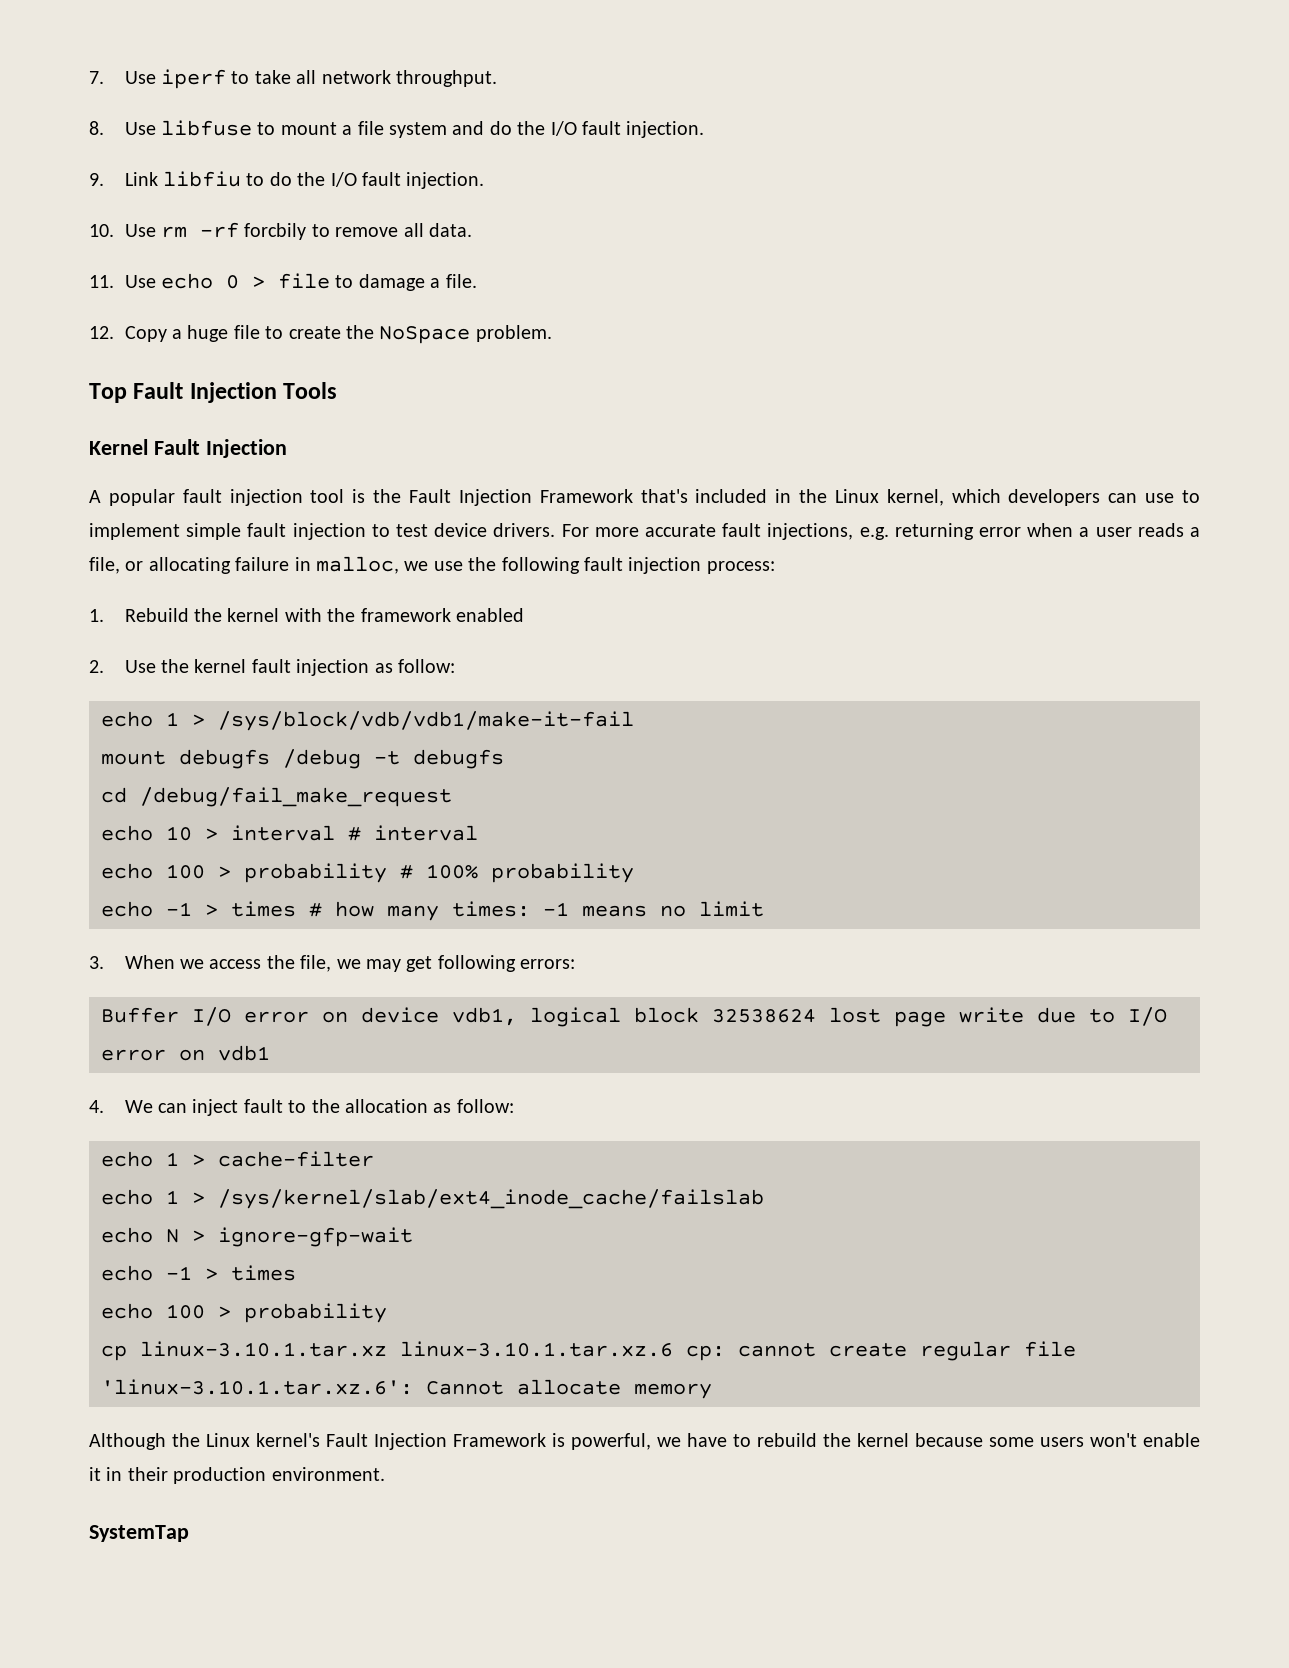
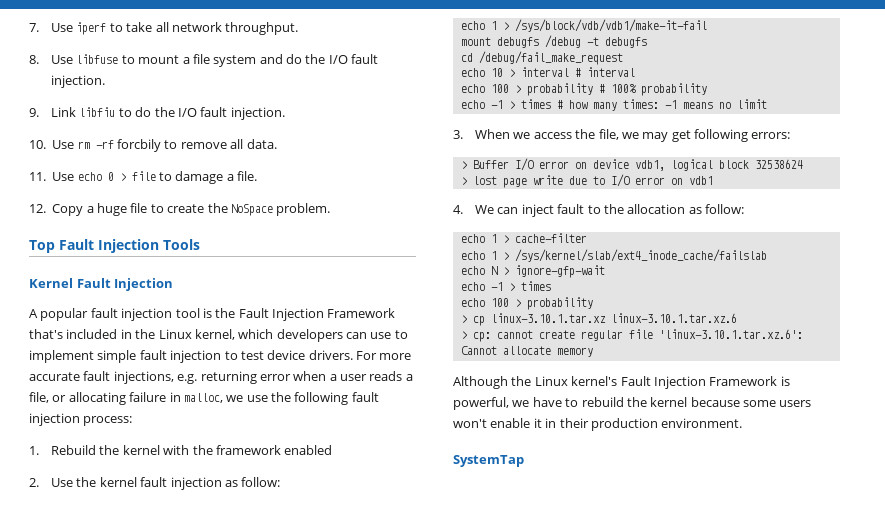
- Buffer I/O error on device vdb1, logical block 32538624 lost page write due to I/O error on vdb1
+ > Buffer I/O error on device vdb1, logical block 32538624
+ > lost page write due to I/O error on vdb1
- cp linux-3.10.1.tar.xz linux-3.10.1.tar.xz.6 cp: cannot create regular file 'linux-3.10.1.tar.xz.6': Cannot allocate memory
+ > cp linux-3.10.1.tar.xz linux-3.10.1.tar.xz.6
+ > cp: cannot create regular file 'linux-3.10.1.tar.xz.6': Cannot allocate memory

